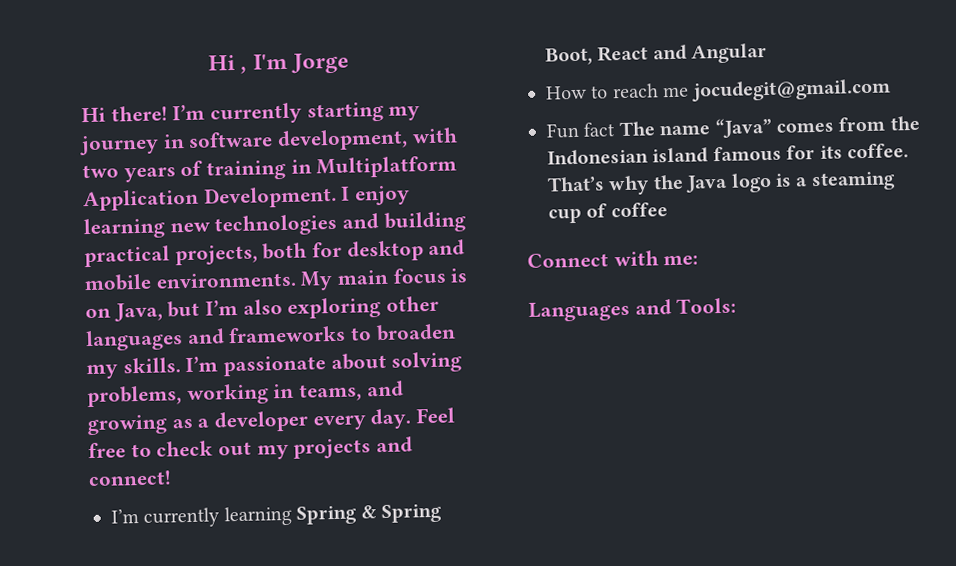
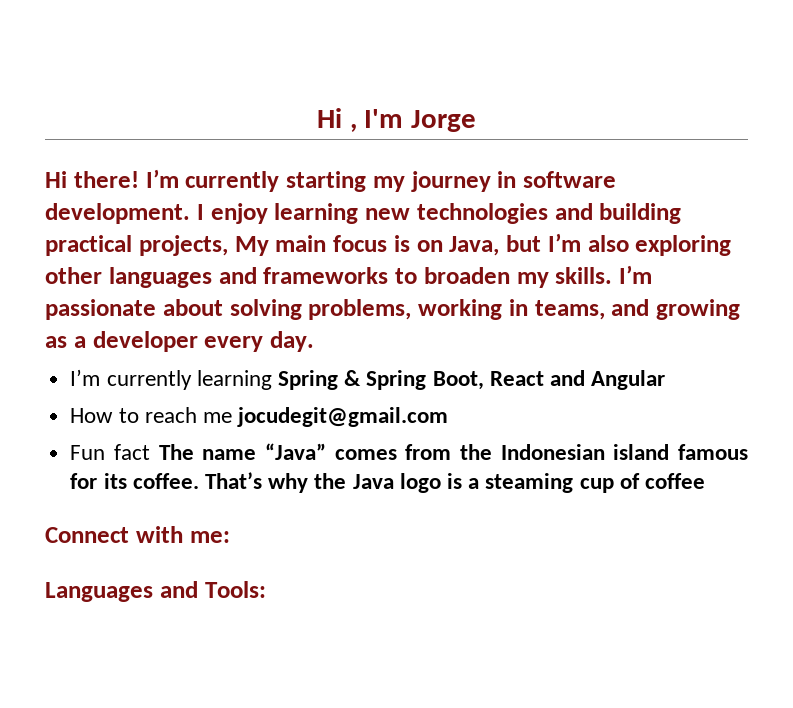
- I’m currently starting my journey in software development, with two years of training in Multiplatform Application Development.
+ I’m currently starting my journey in software development.
- I enjoy learning new technologies and building practical projects, both for desktop and mobile environments. My main focus is on Java, but I’m also exploring other languages and frameworks to broaden my skills.
+ I enjoy learning new technologies and building practical projects, My main focus is on Java, but I’m also exploring other languages and frameworks to broaden my skills.
- Feel free to check out my projects and connect!

